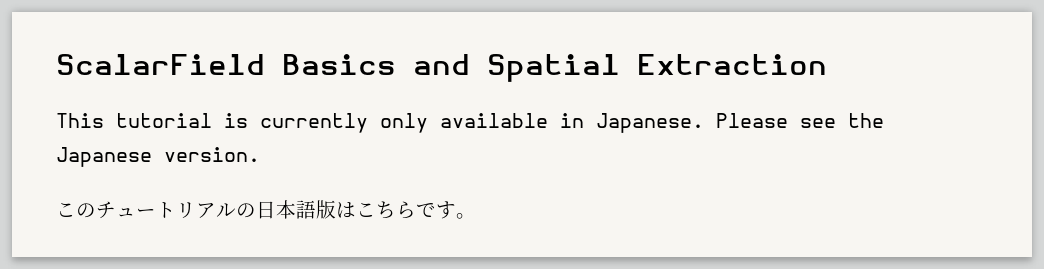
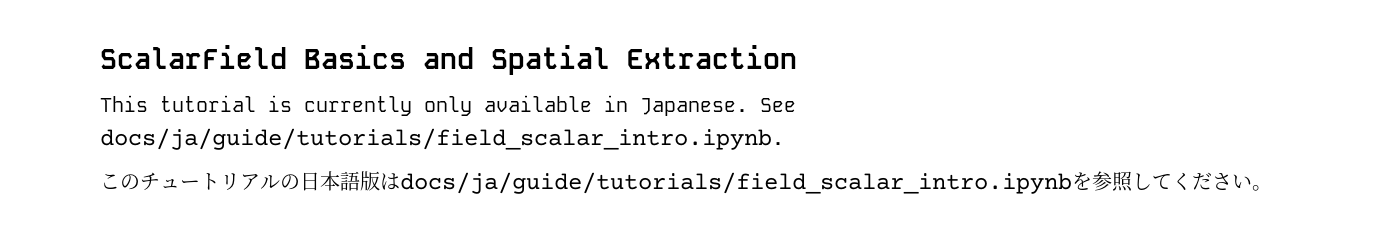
- Please see the Japanese version.
+ See docs/ja/guide/tutorials/field_scalar_intro.ipynb.
- このチュートリアルの日本語版はこちらです。
+ このチュートリアルの日本語版はdocs/ja/guide/tutorials/field_scalar_intro.ipynbを参照してください。

